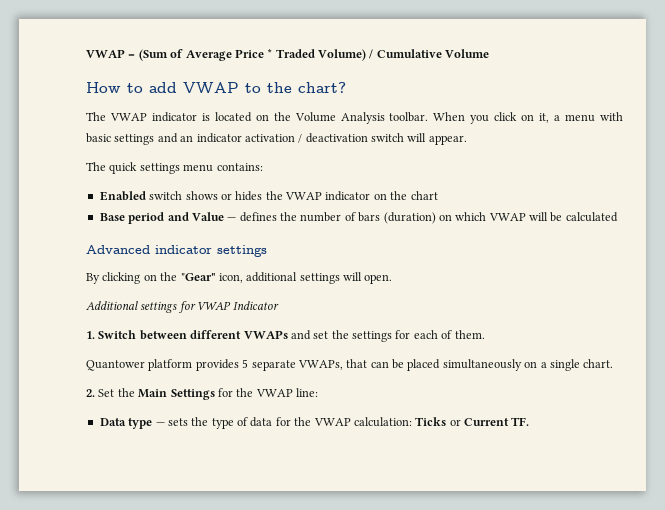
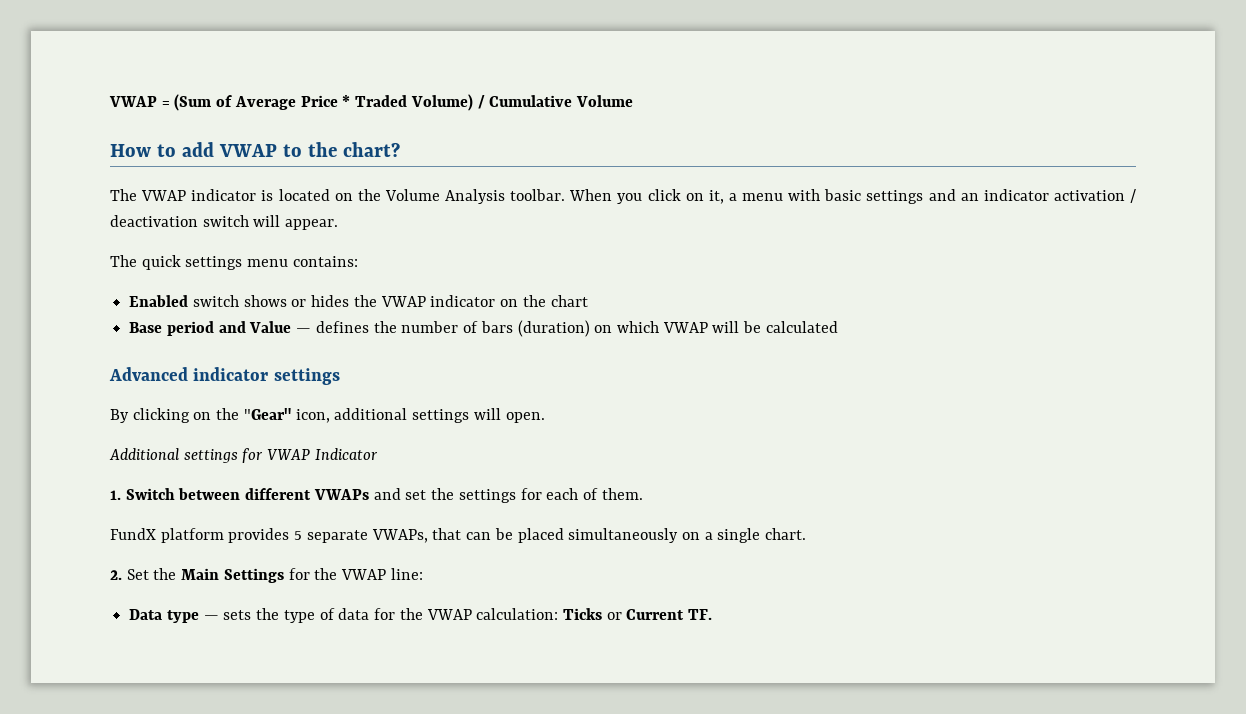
- Quantower platform provides 5 separate VWAPs, that can be placed simultaneously on a single chart.
+ FundX platform provides 5 separate VWAPs, that can be placed simultaneously on a single chart.

